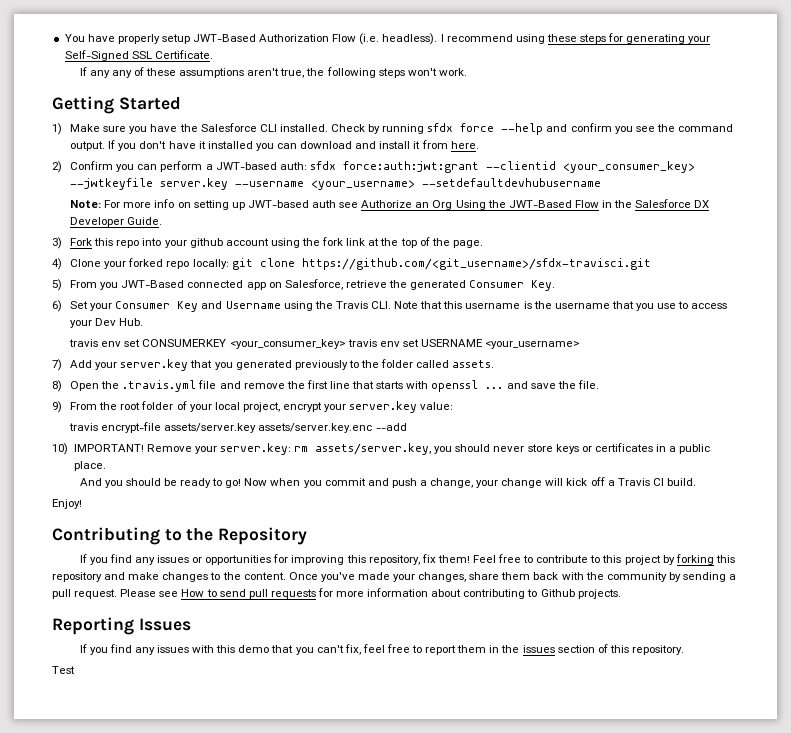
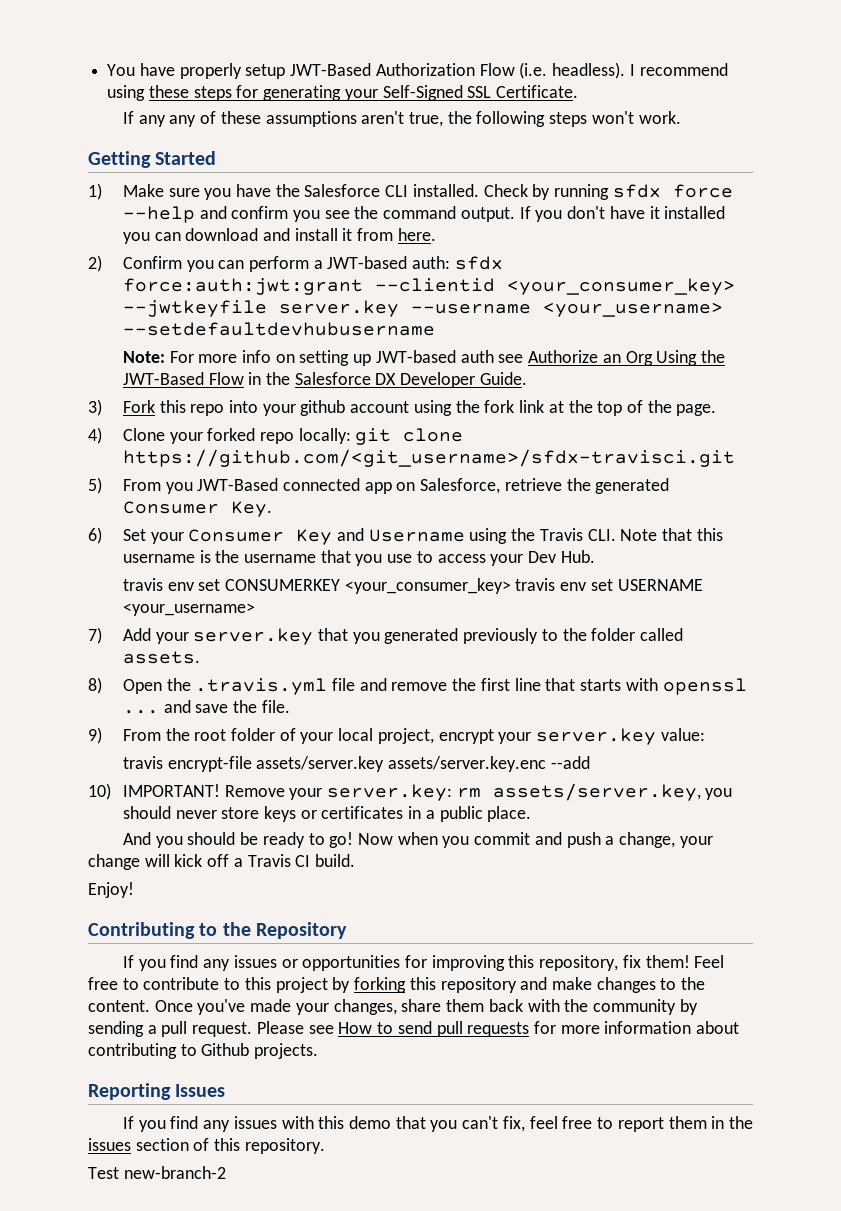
- Test
+ Test new-branch-2

